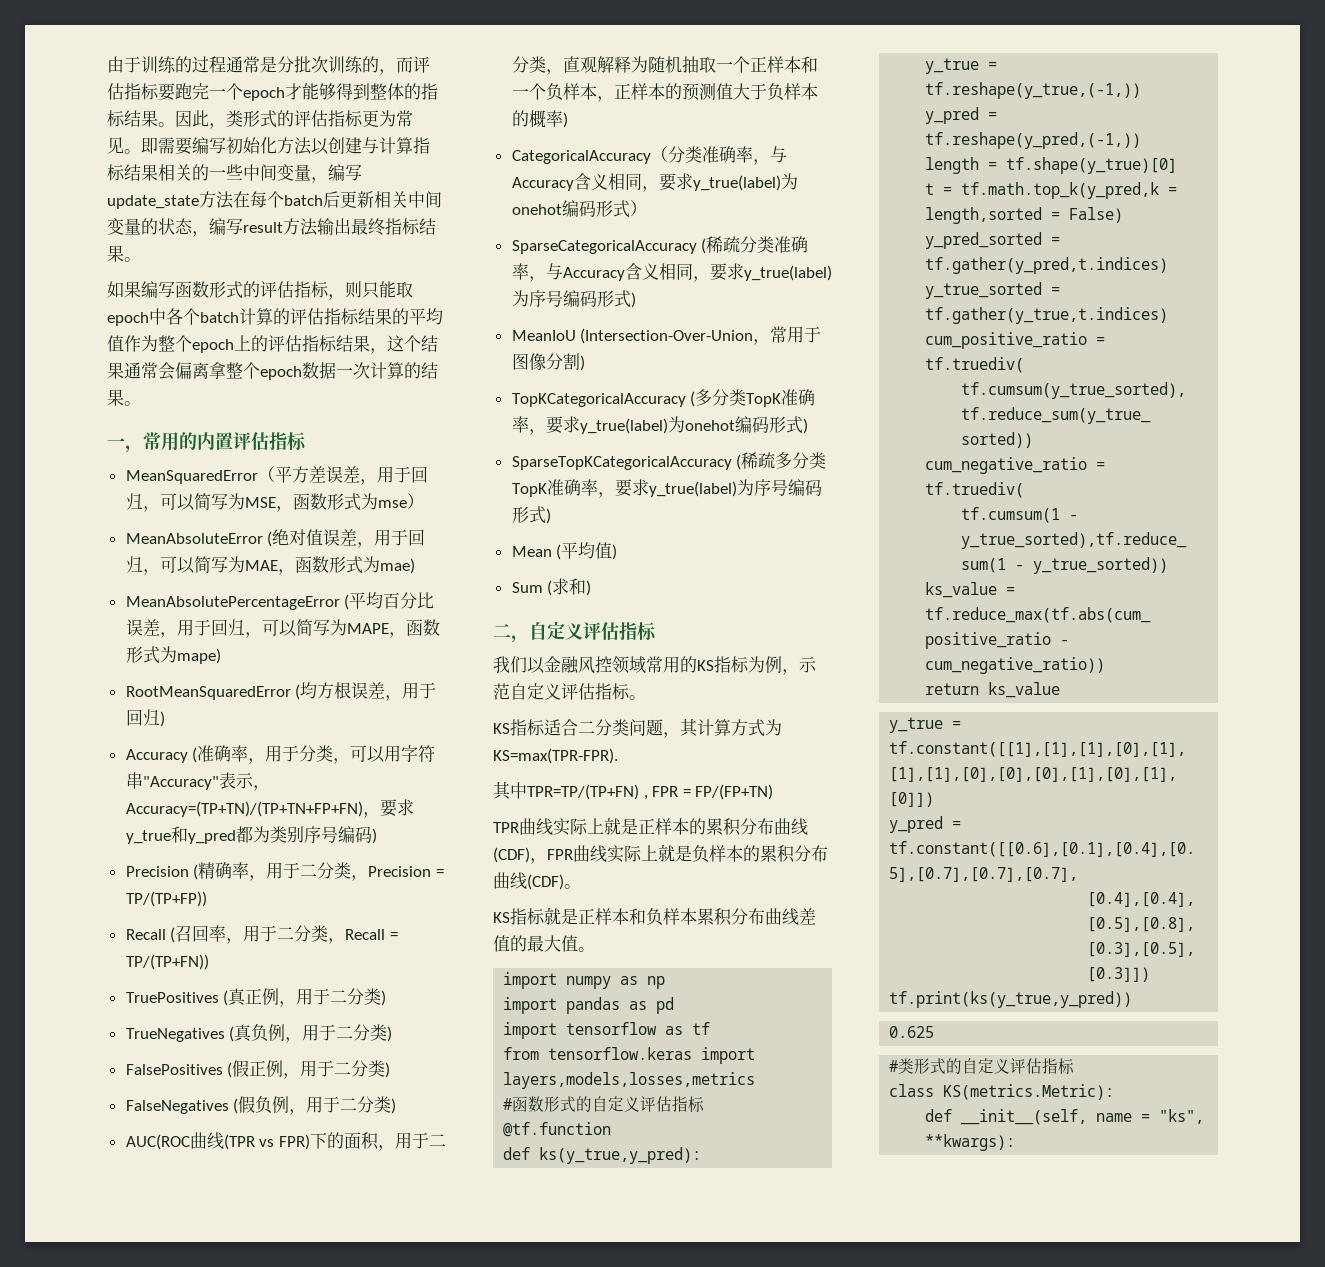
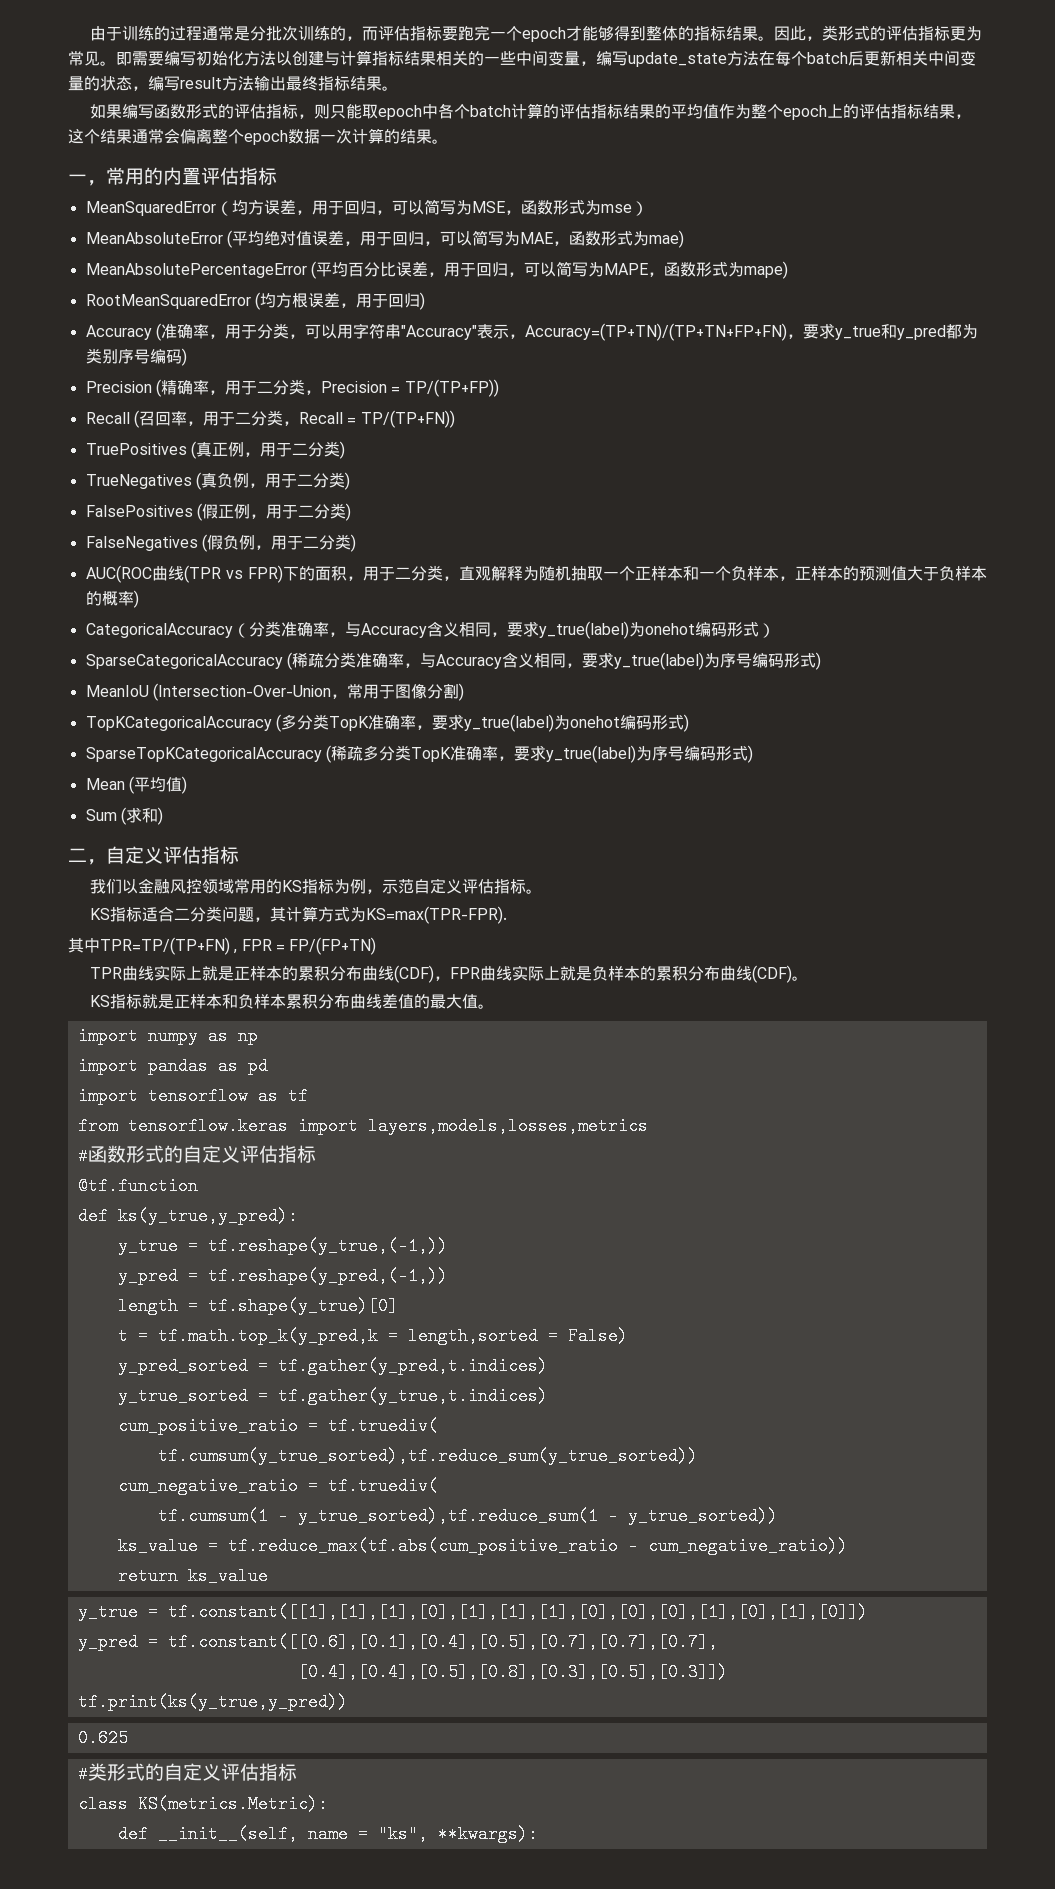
- 如果编写函数形式的评估指标，则只能取epoch中各个batch计算的评估指标结果的平均值作为整个epoch上的评估指标结果，这个结果通常会偏离拿整个epoch数据一次计算的结果。
+ 如果编写函数形式的评估指标，则只能取epoch中各个batch计算的评估指标结果的平均值作为整个epoch上的评估指标结果，这个结果通常会偏离整个epoch数据一次计算的结果。
- MeanSquaredError（平方差误差，用于回归，可以简写为MSE，函数形式为mse）
+ MeanSquaredError（均方误差，用于回归，可以简写为MSE，函数形式为mse）
- MeanAbsoluteError (绝对值误差，用于回归，可以简写为MAE，函数形式为mae)
+ MeanAbsoluteError (平均绝对值误差，用于回归，可以简写为MAE，函数形式为mae)

